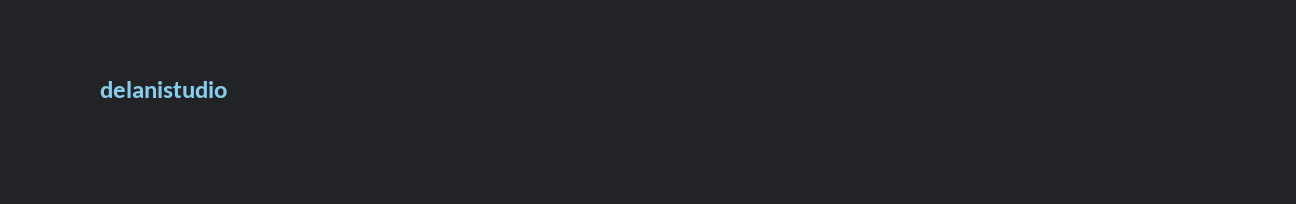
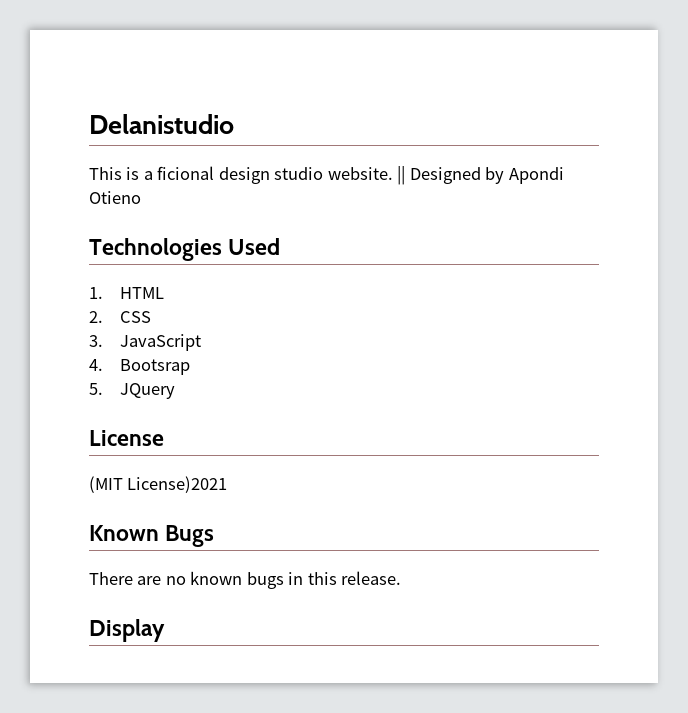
- delanistudio
+ Delanistudio
+ This is a ficional design studio website. || Designed by Apondi Otieno
+ Technologies Used
+ 1. HTML
+ 2. CSS
+ 3. JavaScript
+ 4. Bootsrap
+ 5. JQuery
+ License
+ (MIT License)2021
+ Known Bugs
+ There are no known bugs in this release.
+ Display

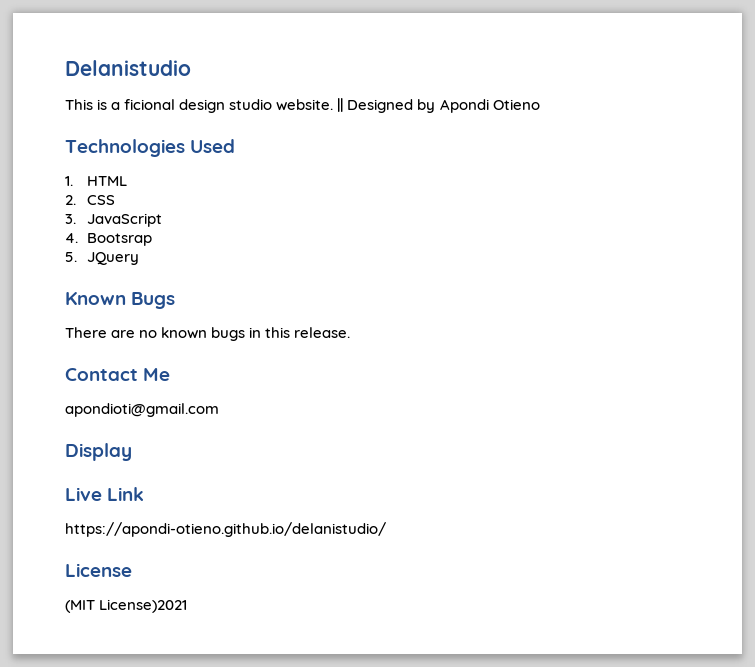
- License
- (MIT License)2021
+ Contact Me
+ apondioti@gmail.com
  Display
+ Live Link
+ https://apondi-otieno.github.io/delanistudio/
+ License
+ (MIT License)2021

